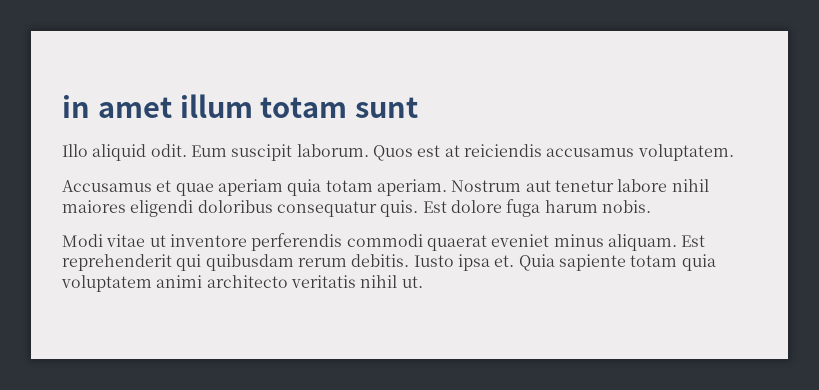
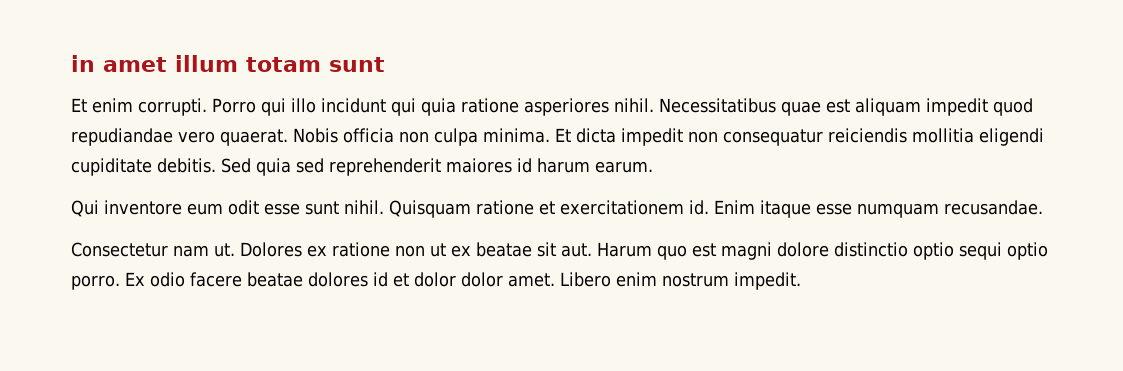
- Illo aliquid odit. Eum suscipit laborum. Quos est at reiciendis accusamus voluptatem.
- Accusamus et quae aperiam quia totam aperiam. Nostrum aut tenetur labore nihil maiores eligendi doloribus consequatur quis. Est dolore fuga harum nobis.
- Modi vitae ut inventore perferendis commodi quaerat eveniet minus aliquam. Est reprehenderit qui quibusdam rerum debitis. Iusto ipsa et. Quia sapiente totam quia voluptatem animi architecto veritatis nihil ut.
+ Et enim corrupti. Porro qui illo incidunt qui quia ratione asperiores nihil. Necessitatibus quae est aliquam impedit quod repudiandae vero quaerat. Nobis officia non culpa minima. Et dicta impedit non consequatur reiciendis mollitia eligendi cupiditate debitis. Sed quia sed reprehenderit maiores id harum earum.
+ Qui inventore eum odit esse sunt nihil. Quisquam ratione et exercitationem id. Enim itaque esse numquam recusandae.
+ Consectetur nam ut. Dolores ex ratione non ut ex beatae sit aut. Harum quo est magni dolore distinctio optio sequi optio porro. Ex odio facere beatae dolores id et dolor dolor amet. Libero enim nostrum impedit.

